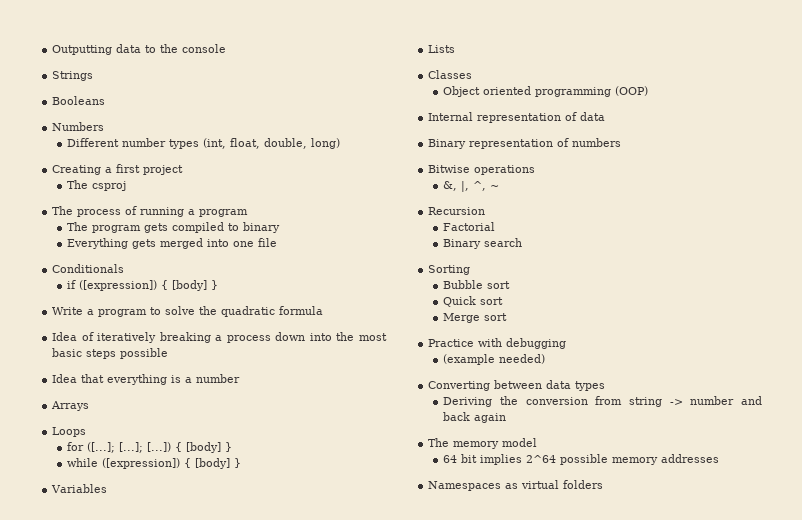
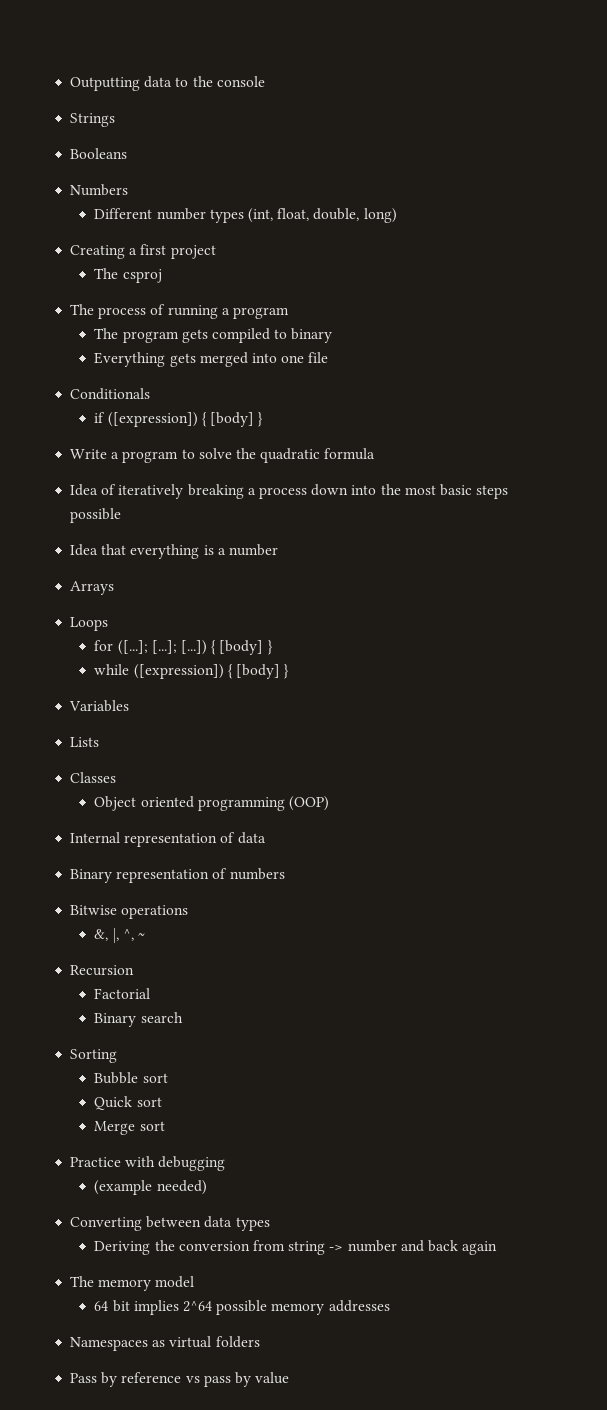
+ Pass by reference vs pass by value

